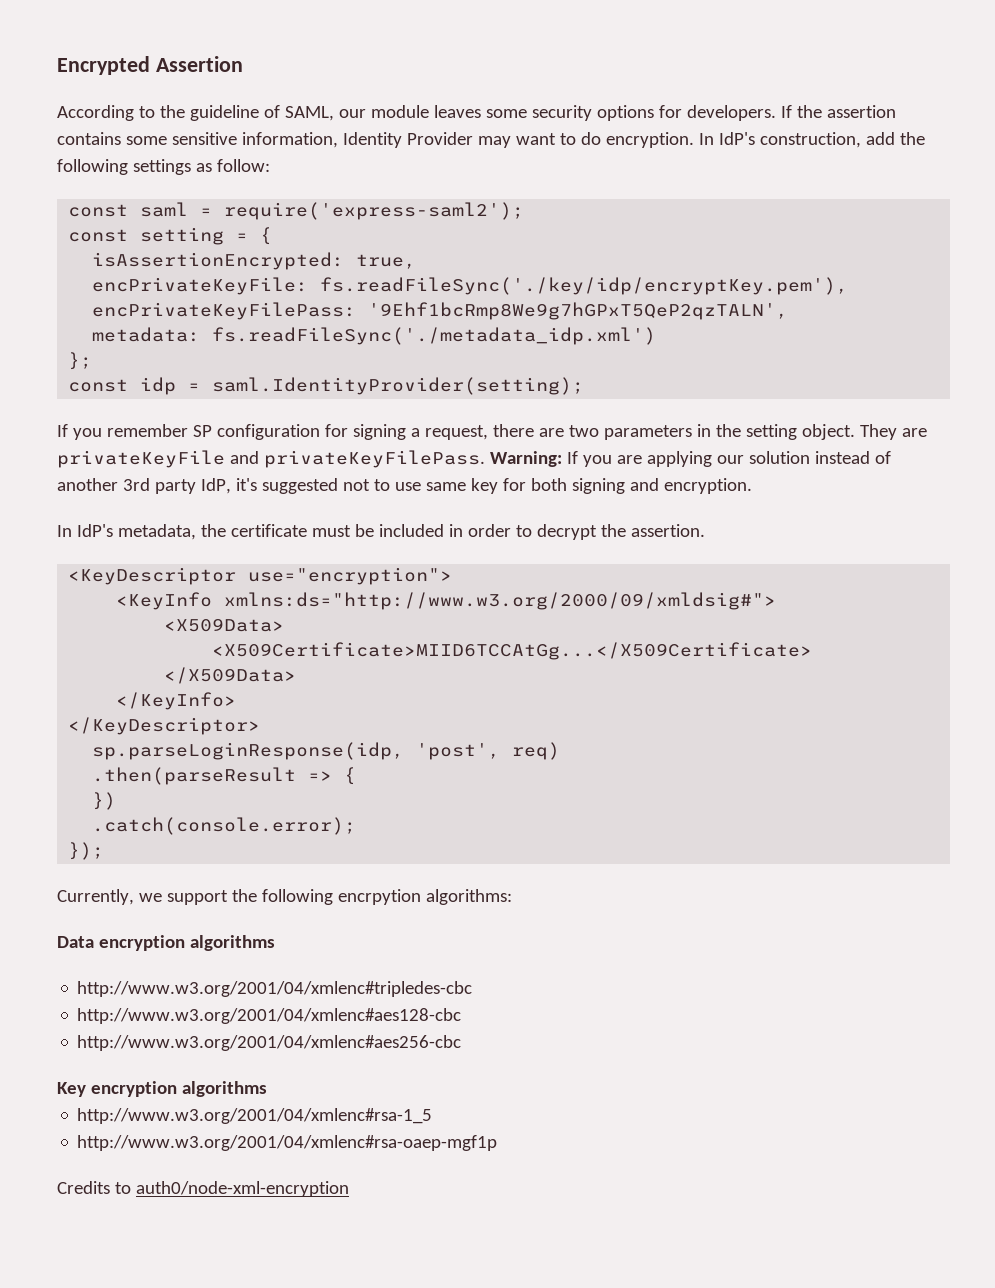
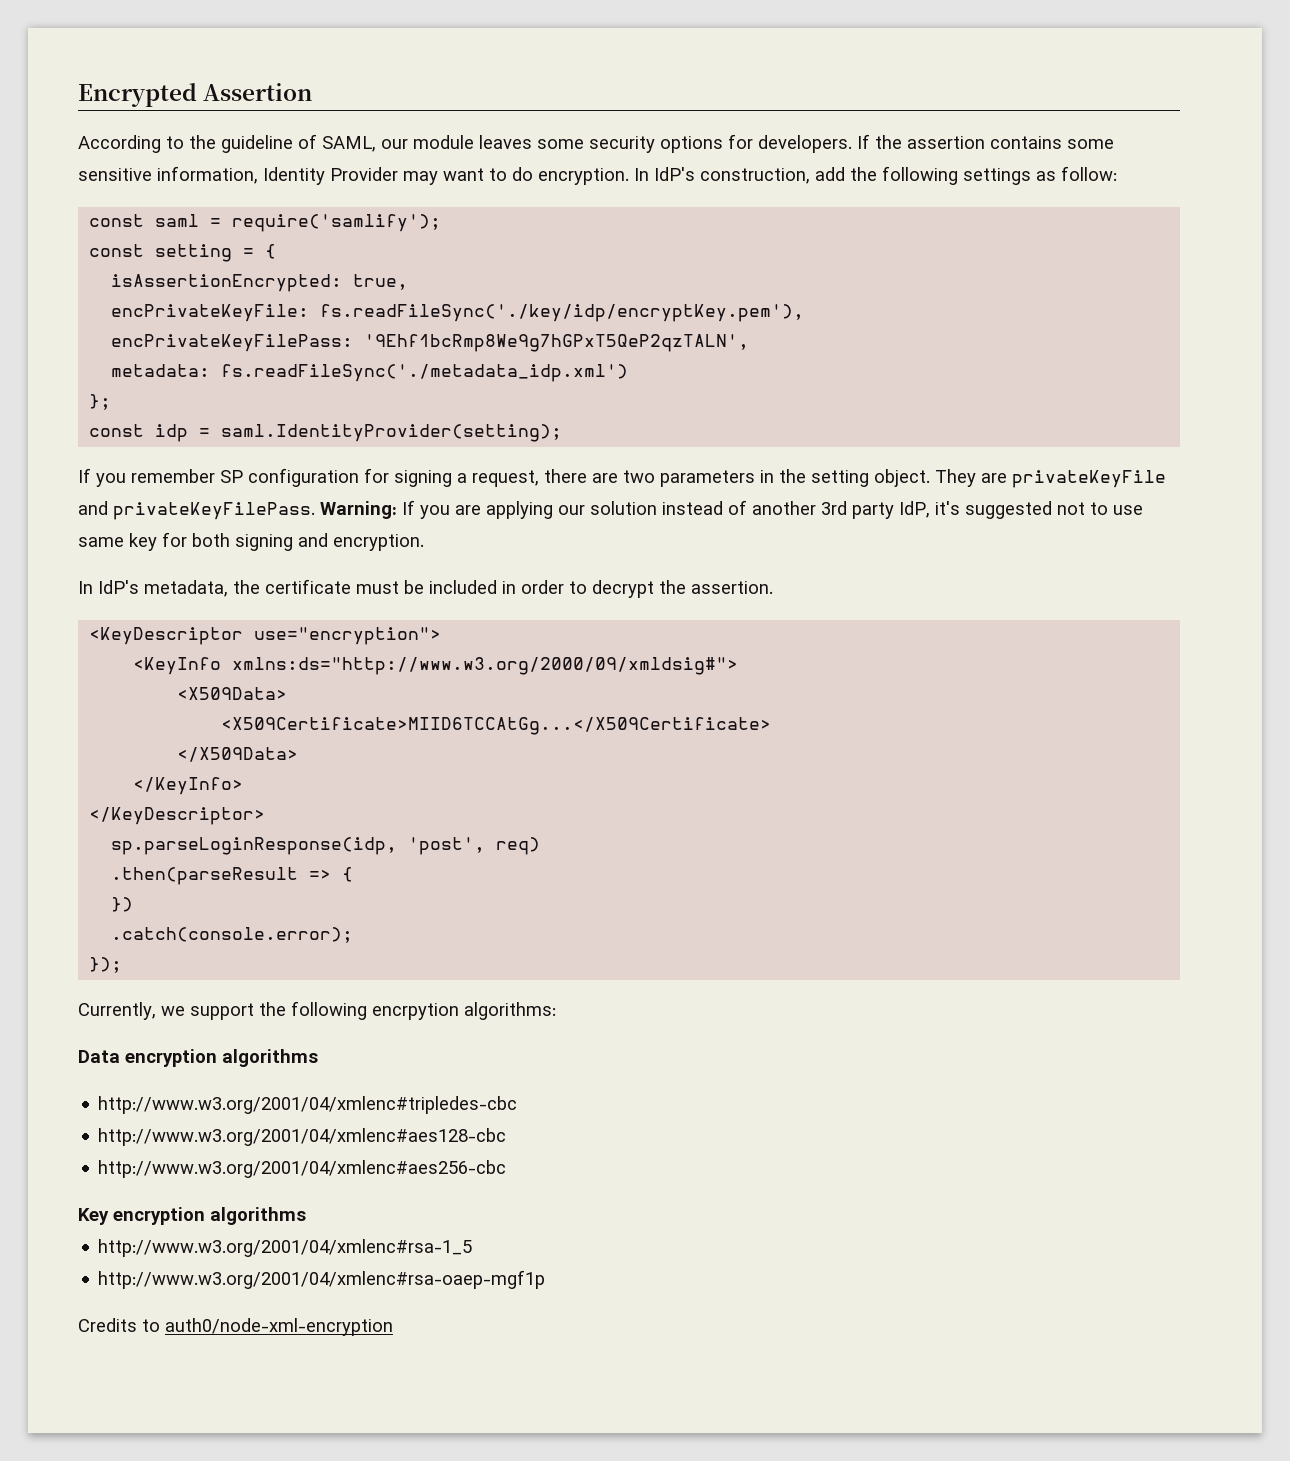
- const saml = require('express-saml2');
+ const saml = require('samlify');

